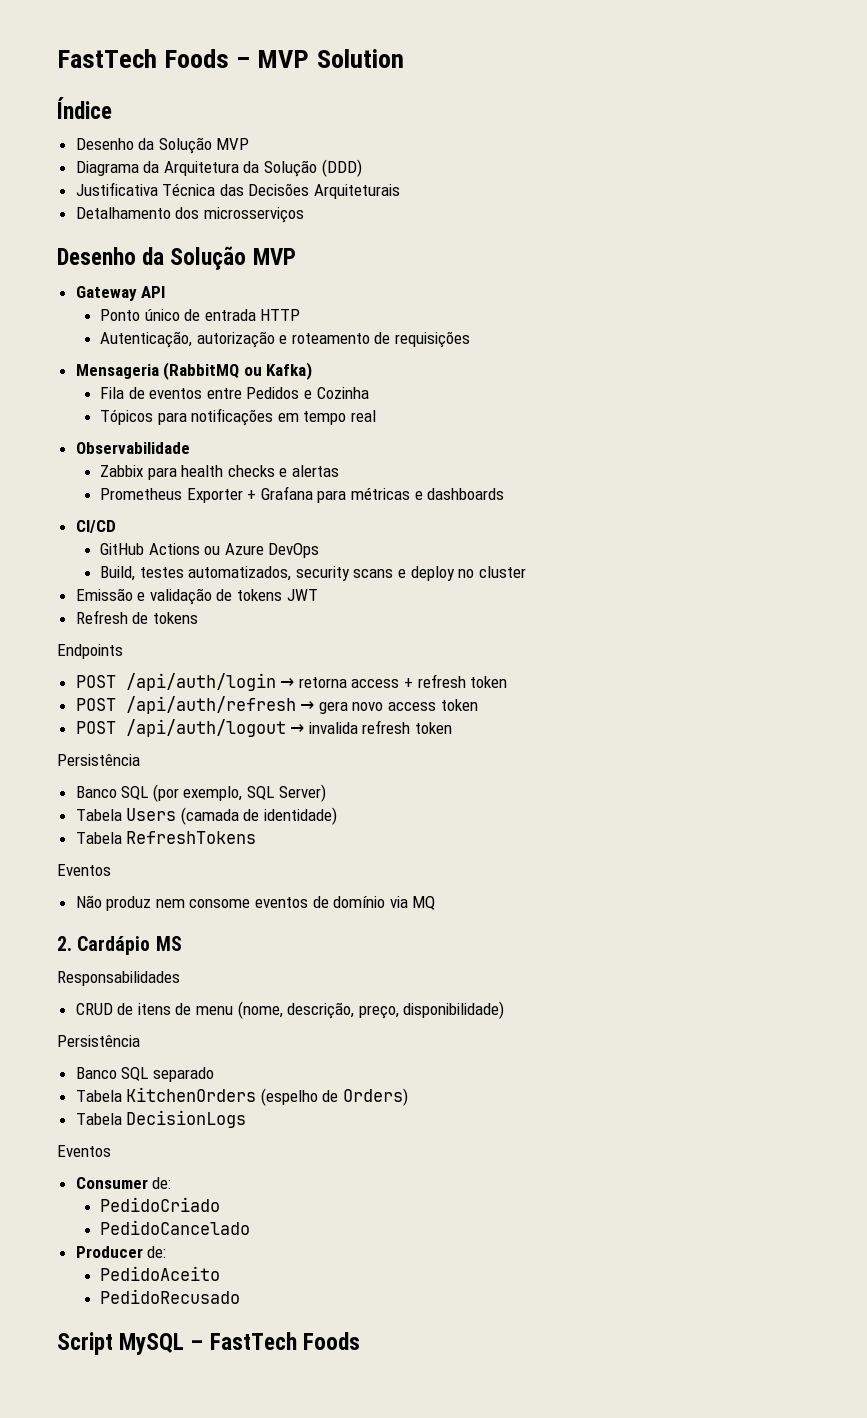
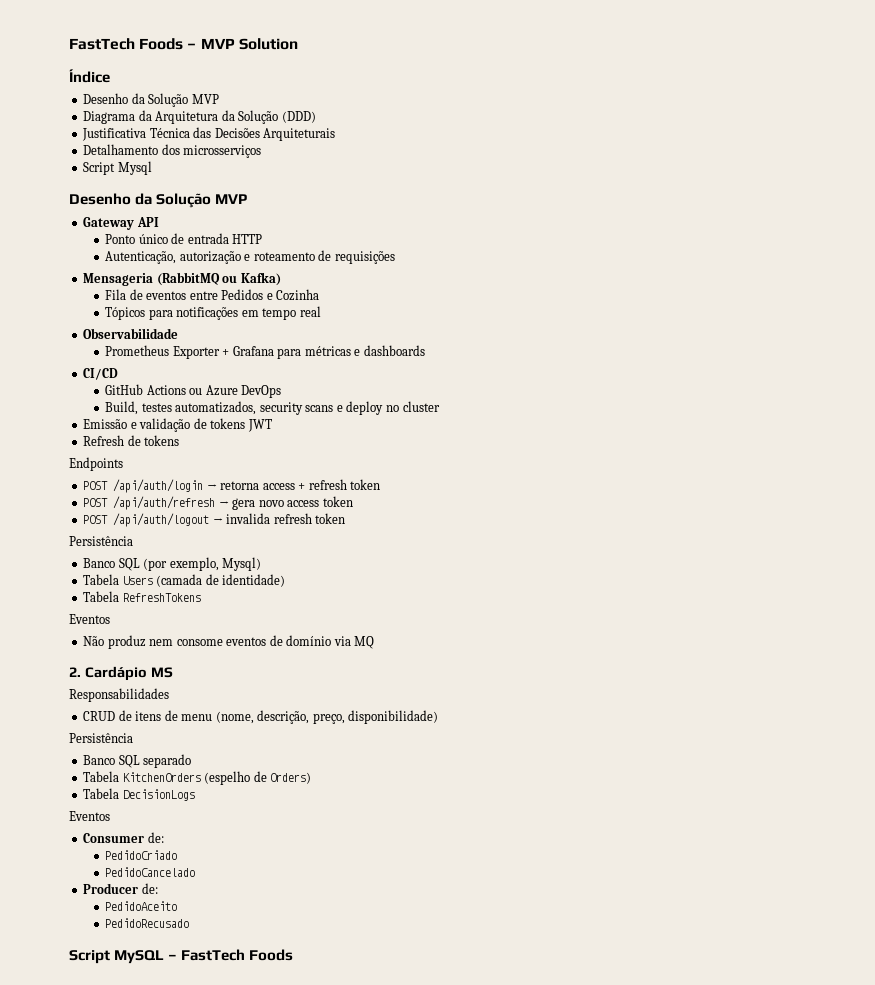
+ Script Mysql
- Zabbix para health checks e alertas
- Banco SQL (por exemplo, SQL Server)
+ Banco SQL (por exemplo, Mysql)

